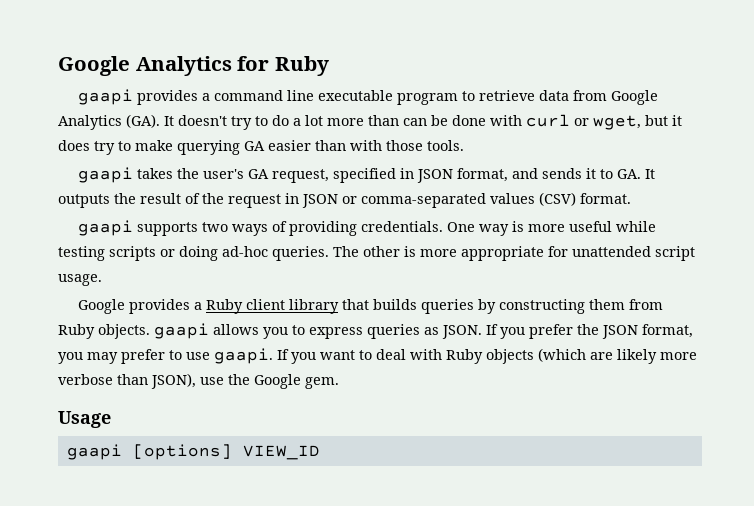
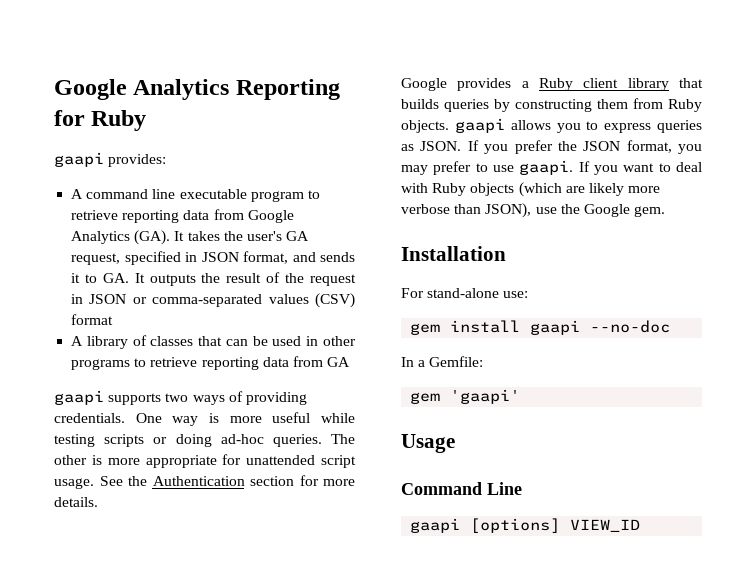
- Google Analytics for Ruby
+ Google Analytics Reporting for Ruby
- gaapi provides a command line executable program to retrieve data from Google Analytics (GA). It doesn't try to do a lot more than can be done with curl or wget, but it does try to make querying GA easier than with those tools.
- gaapi takes the user's GA request, specified in JSON format, and sends it to GA. It outputs the result of the request in JSON or comma-separated values (CSV) format.
+ gaapi provides:
+ A command line executable program to retrieve reporting data from Google Analytics (GA). It takes the user's GA request, specified in JSON format, and sends it to GA. It outputs the result of the request in JSON or comma-separated values (CSV) format
+ A library of classes that can be used in other programs to retrieve reporting data from GA
+ See the Authentication section for more details.
+ Installation
+ For stand-alone use:
+ gem install gaapi --no-doc
+ In a Gemfile:
+ gem 'gaapi'
+ Command Line

